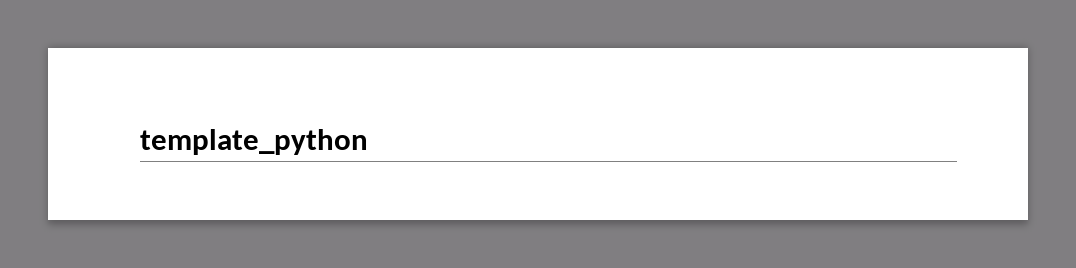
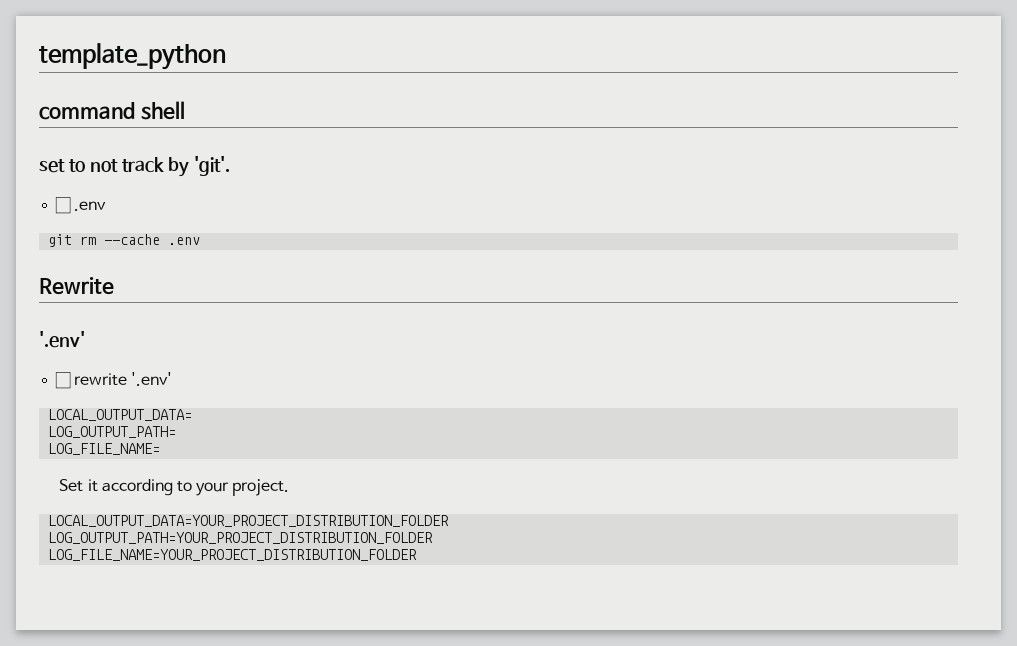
+ command shell
+ set to not track by 'git'.
+ ☐ .env
+ git rm --cache .env
+ Rewrite
+ '.env'
+ ☐ rewrite '.env'
+ LOCAL_OUTPUT_DATA=
+ LOG_OUTPUT_PATH=
+ LOG_FILE_NAME=
+ Set it according to your project.
+ LOCAL_OUTPUT_DATA=YOUR_PROJECT_DISTRIBUTION_FOLDER
+ LOG_OUTPUT_PATH=YOUR_PROJECT_DISTRIBUTION_FOLDER
+ LOG_FILE_NAME=YOUR_PROJECT_DISTRIBUTION_FOLDER

